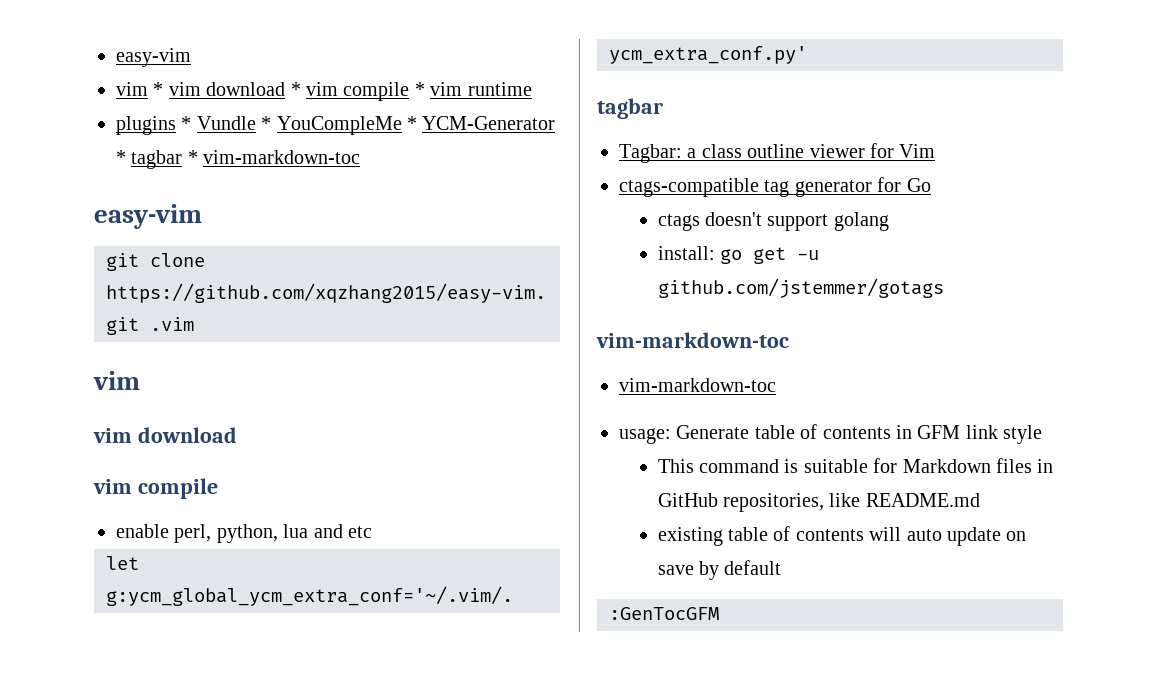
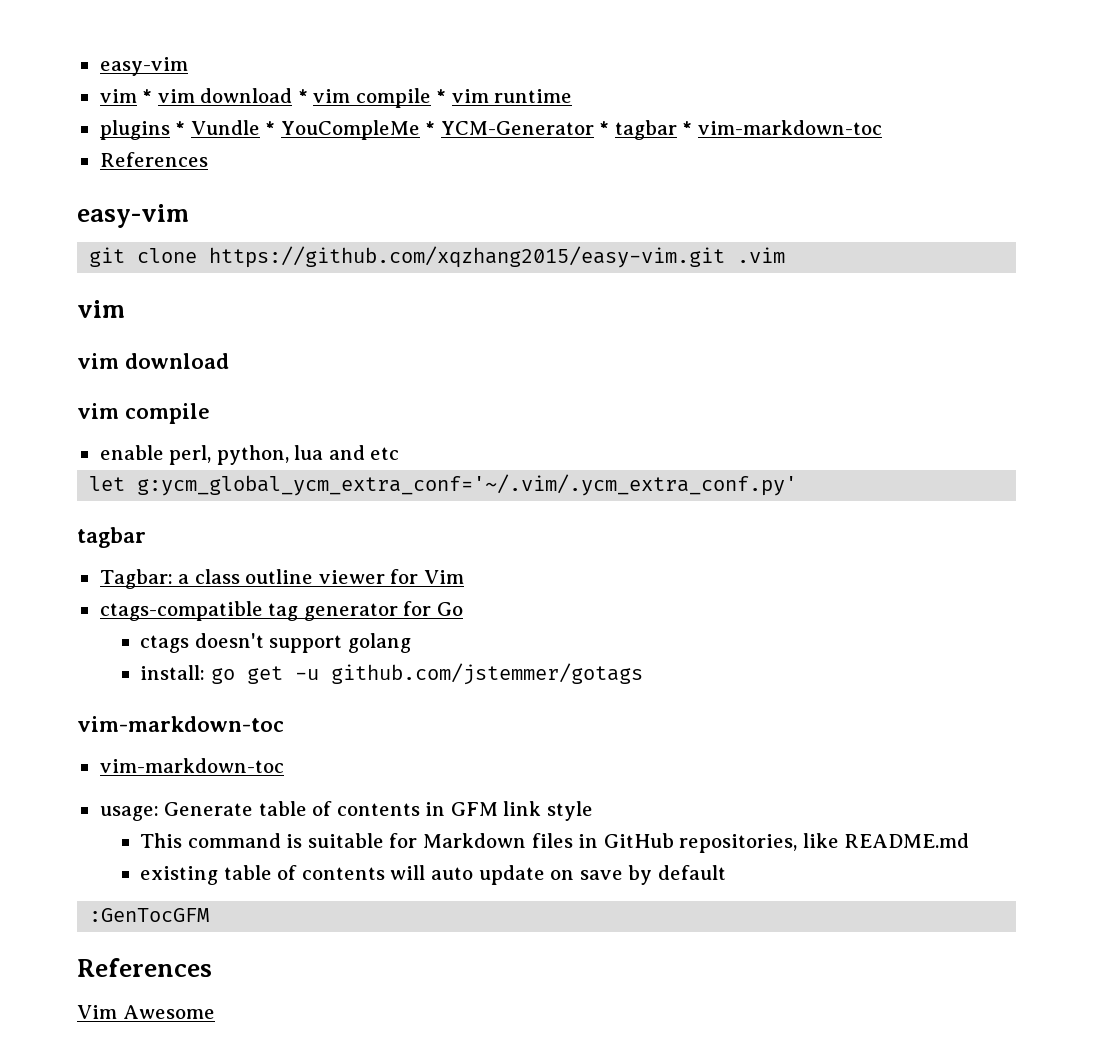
  plugins * Vundle * YouCompleMe * YCM-Generator * tagbar * vim-markdown-toc
+ References
  :GenTocGFM
+ References
+ Vim Awesome

